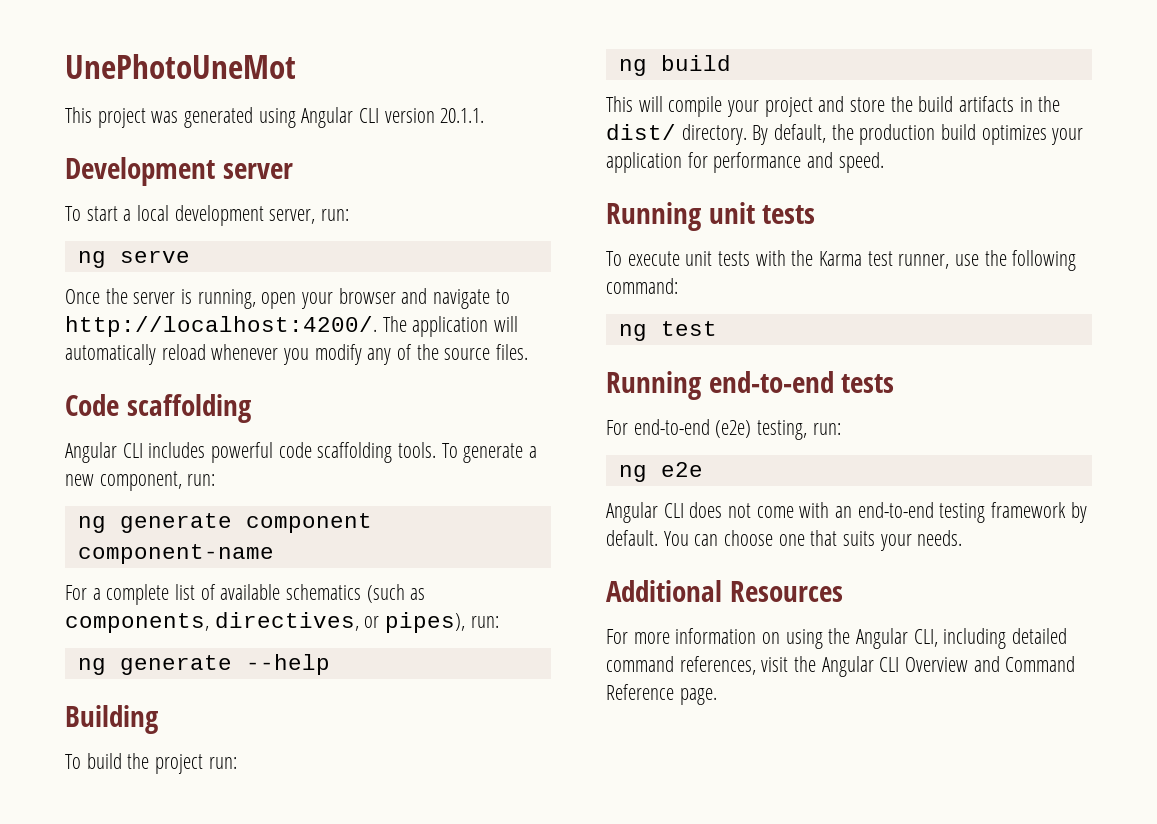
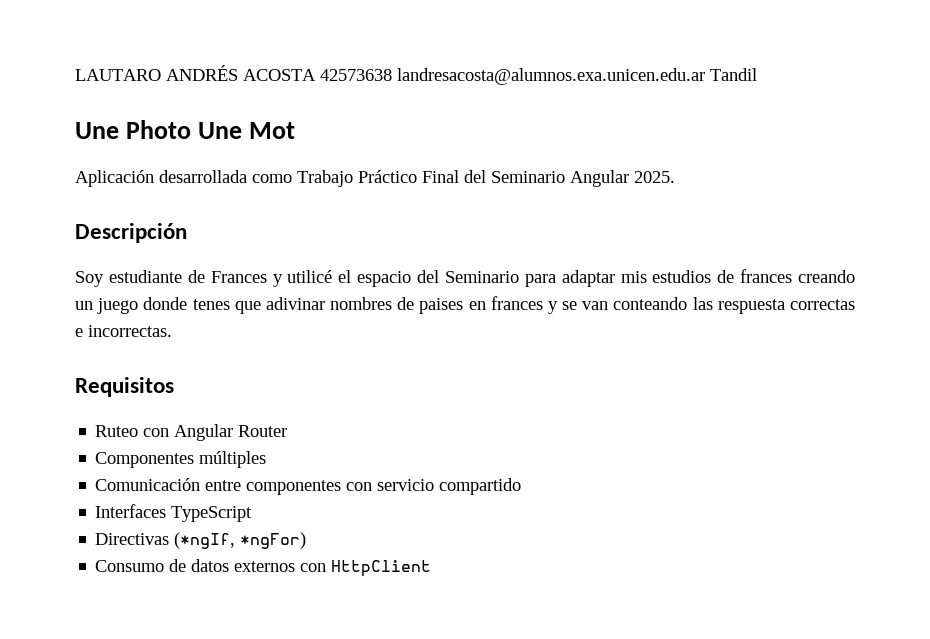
- UnePhotoUneMot
- This project was generated using Angular CLI version 20.1.1.
- Development server
- To start a local development server, run:
- ng serve
- Once the server is running, open your browser and navigate to http://localhost:4200/. The application will automatically reload whenever you modify any of the source files.
- Code scaffolding
- Angular CLI includes powerful code scaffolding tools. To generate a new component, run:
- ng generate component component-name
- For a complete list of available schematics (such as components, directives, or pipes), run:
- ng generate --help
- Building
- To build the project run:
- ng build
- This will compile your project and store the build artifacts in the dist/ directory. By default, the production build optimizes your application for performance and speed.
- Running unit tests
- To execute unit tests with the Karma test runner, use the following command:
- ng test
- Running end-to-end tests
- For end-to-end (e2e) testing, run:
- ng e2e
- Angular CLI does not come with an end-to-end testing framework by default. You can choose one that suits your needs.
- Additional Resources
- For more information on using the Angular CLI, including detailed command references, visit the Angular CLI Overview and Command Reference page.
+ LAUTARO ANDRÉS ACOSTA 42573638 landresacosta@alumnos.exa.unicen.edu.ar Tandil
+ Une Photo Une Mot
+ Aplicación desarrollada como Trabajo Práctico Final del Seminario Angular 2025.
+ Descripción
+ Soy estudiante de Frances y utilicé el espacio del Seminario para adaptar mis estudios de frances creando un juego donde tenes que adivinar nombres de paises en frances y se van conteando las respuesta correctas e incorrectas.
+ Requisitos
+ Ruteo con Angular Router
+ Componentes múltiples
+ Comunicación entre componentes con servicio compartido
+ Interfaces TypeScript
+ Directivas (*ngIf, *ngFor)
+ Consumo de datos externos con HttpClient

